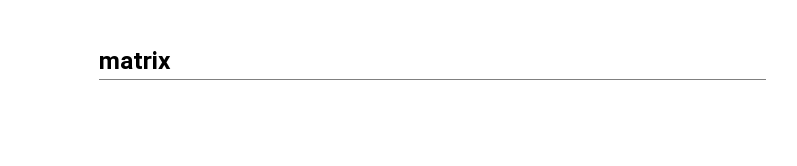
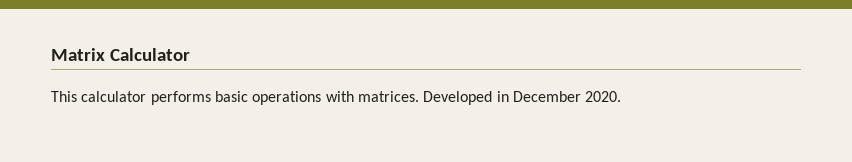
- matrix
+ Matrix Calculator
+ This calculator performs basic operations with matrices. Developed in December 2020.

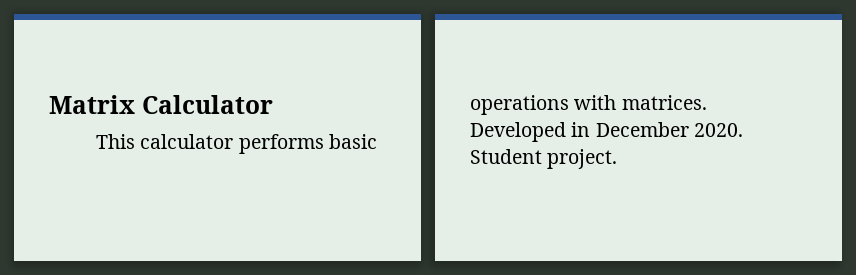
+ Student project.

